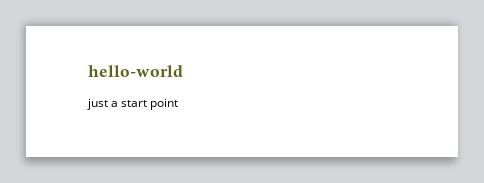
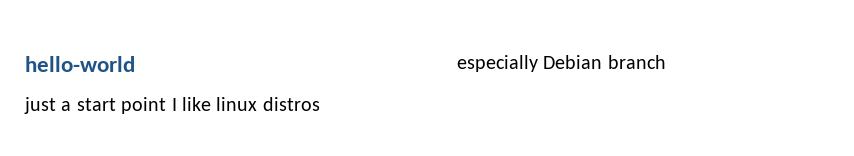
- just a start point
+ just a start point I like linux distros especially Debian branch

